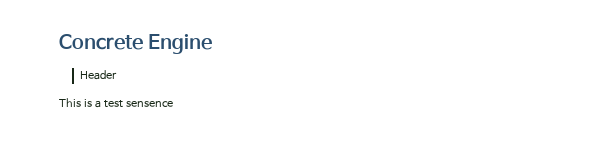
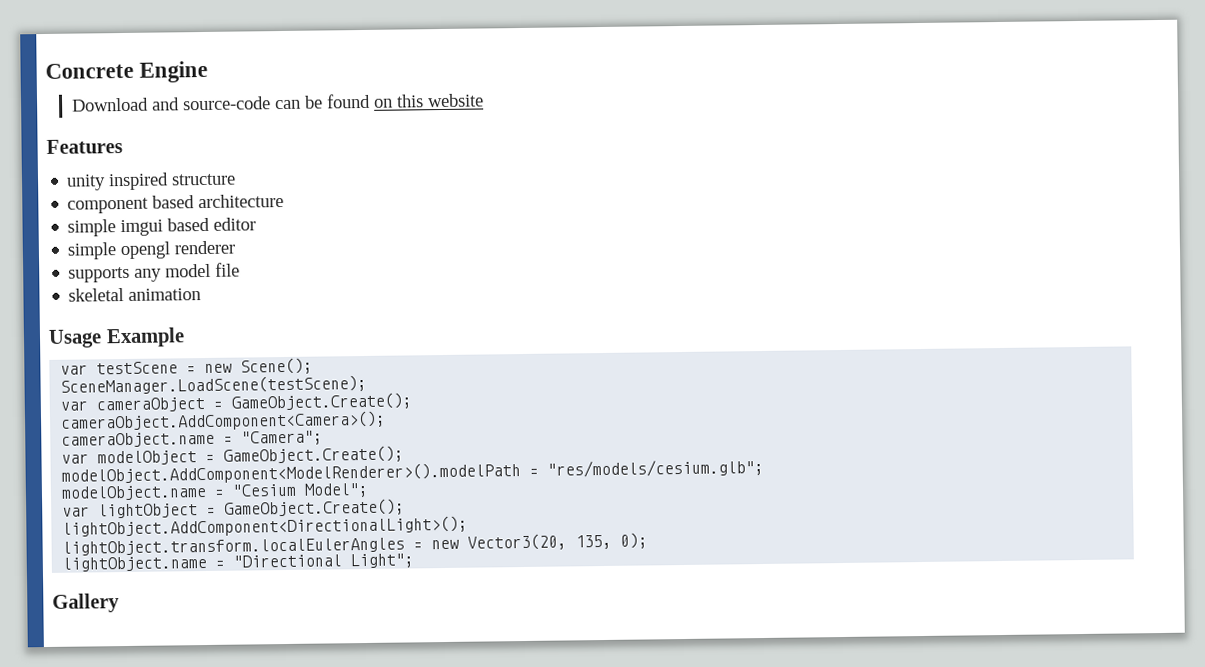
- Header
- This is a test sensence
+ Download and source-code can be found on this website
+ Features
+ unity inspired structure
+ component based architecture
+ simple imgui based editor
+ simple opengl renderer
+ supports any model file
+ skeletal animation
+ Usage Example
+ var testScene = new Scene();
+ SceneManager.LoadScene(testScene);
+ var cameraObject = GameObject.Create();
+ cameraObject.AddComponent<Camera>();
+ cameraObject.name = "Camera";
+ var modelObject = GameObject.Create();
+ modelObject.AddComponent<ModelRenderer>().modelPath = "res/models/cesium.glb";
+ modelObject.name = "Cesium Model";
+ var lightObject = GameObject.Create();
+ lightObject.AddComponent<DirectionalLight>();
+ lightObject.transform.localEulerAngles = new Vector3(20, 135, 0);
+ lightObject.name = "Directional Light";
+ Gallery

